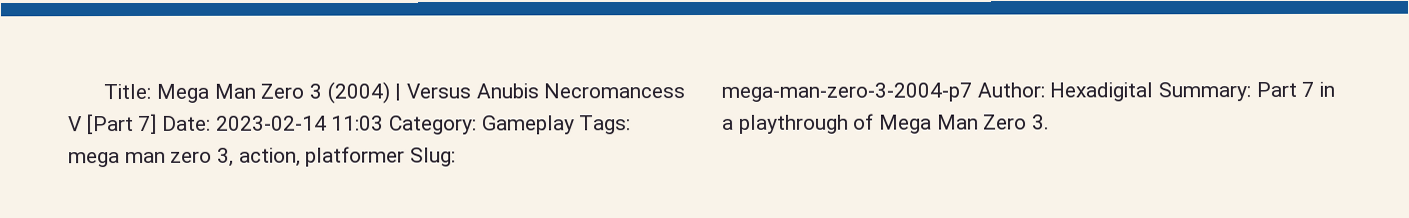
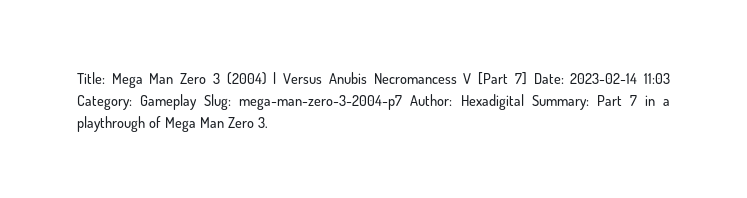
- Title: Mega Man Zero 3 (2004) | Versus Anubis Necromancess V [Part 7] Date: 2023-02-14 11:03 Category: Gameplay Tags: mega man zero 3, action, platformer Slug: mega-man-zero-3-2004-p7 Author: Hexadigital Summary: Part 7 in a playthrough of Mega Man Zero 3.
+ Title: Mega Man Zero 3 (2004) | Versus Anubis Necromancess V [Part 7] Date: 2023-02-14 11:03 Category: Gameplay Slug: mega-man-zero-3-2004-p7 Author: Hexadigital Summary: Part 7 in a playthrough of Mega Man Zero 3.

